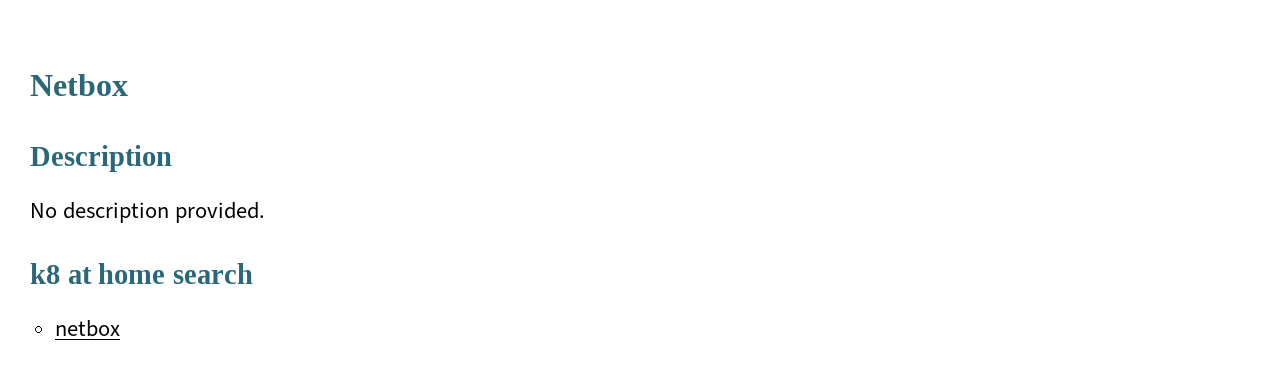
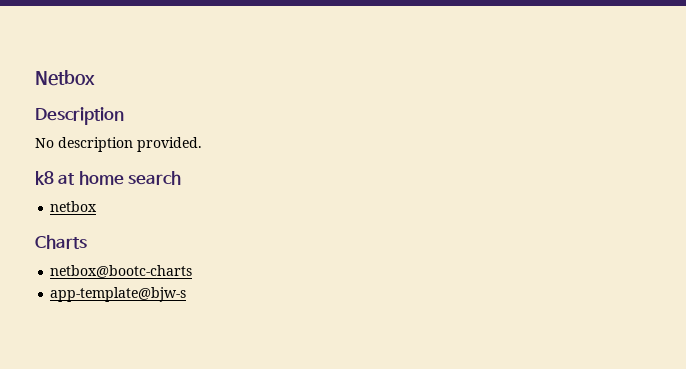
+ Charts
+ netbox@bootc-charts
+ app-template@bjw-s

